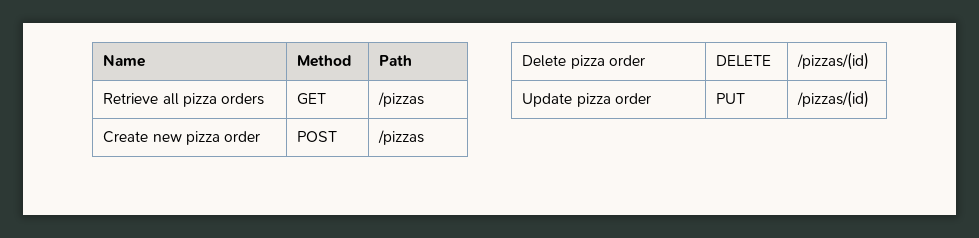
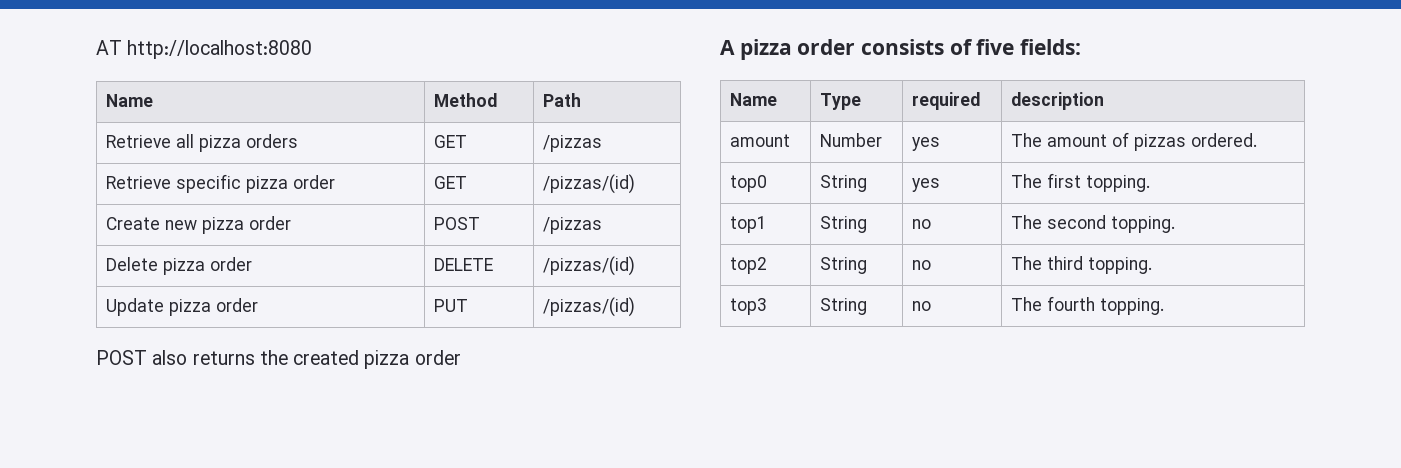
+ AT http://localhost:8080
+ Retrieve specific pizza order | GET | /pizzas/(id)
+ POST also returns the created pizza order
+ A pizza order consists of five fields:
+ Name | Type | required | description
+ amount | Number | yes | The amount of pizzas ordered.
+ top0 | String | yes | The first topping.
+ top1 | String | no | The second topping.
+ top2 | String | no | The third topping.
+ top3 | String | no | The fourth topping.

